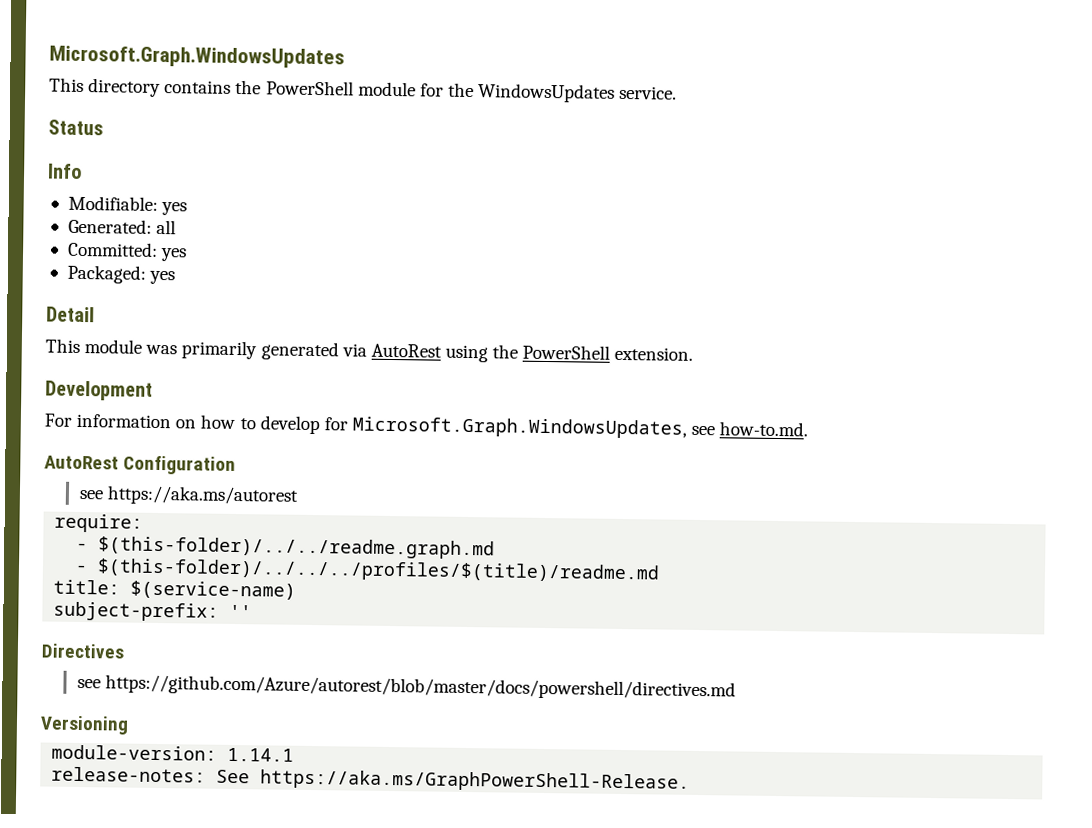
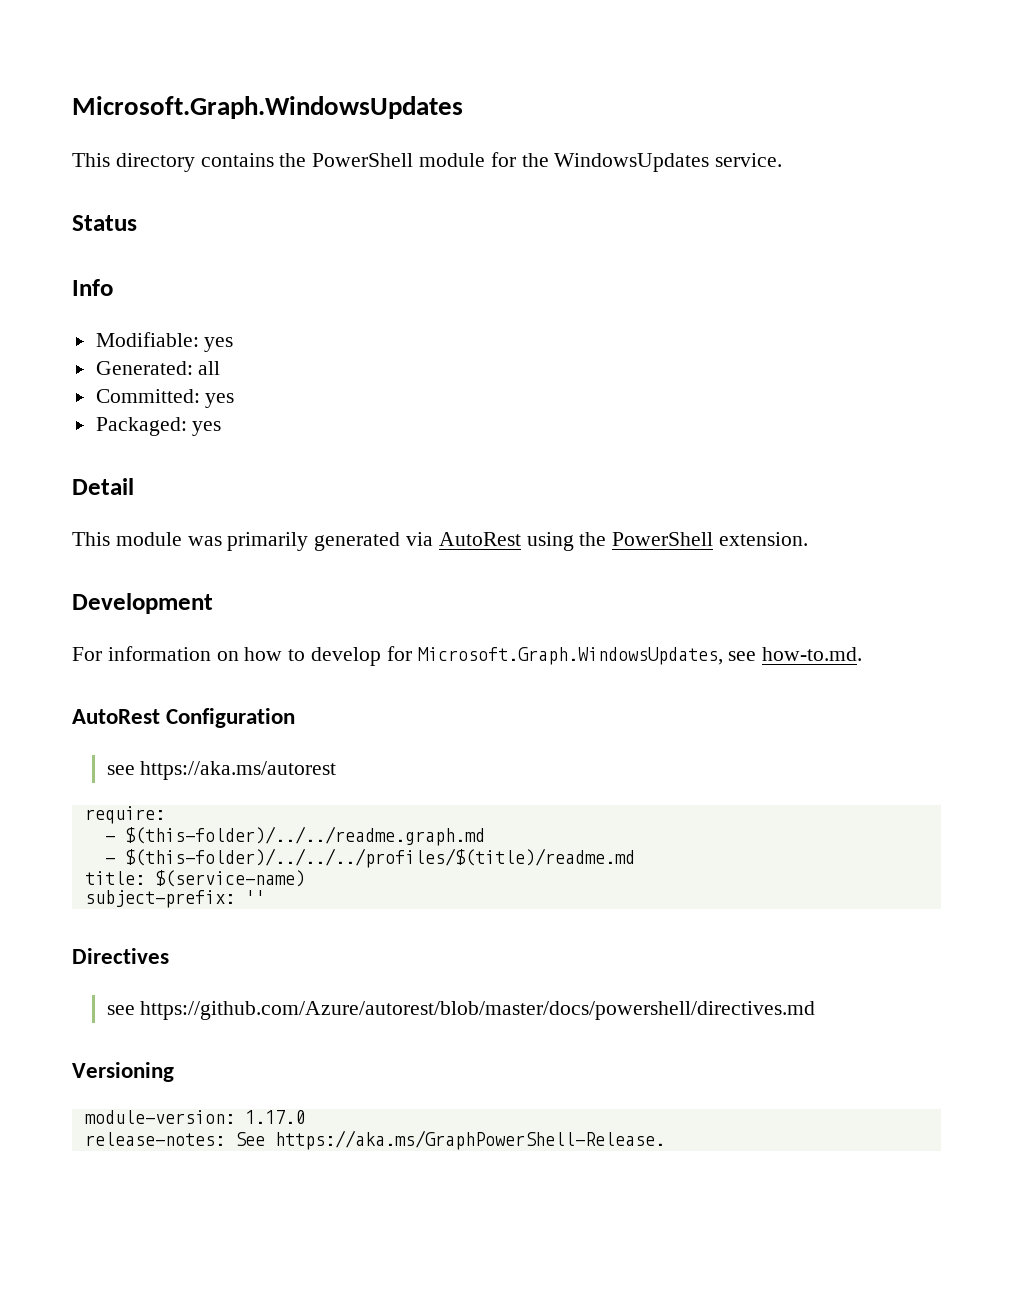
- module-version: 1.14.1
+ module-version: 1.17.0

